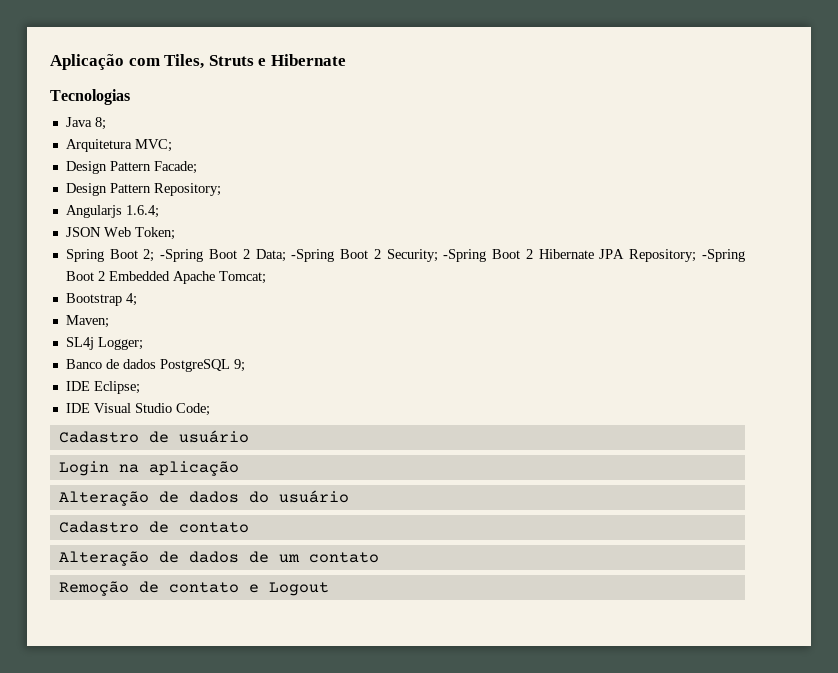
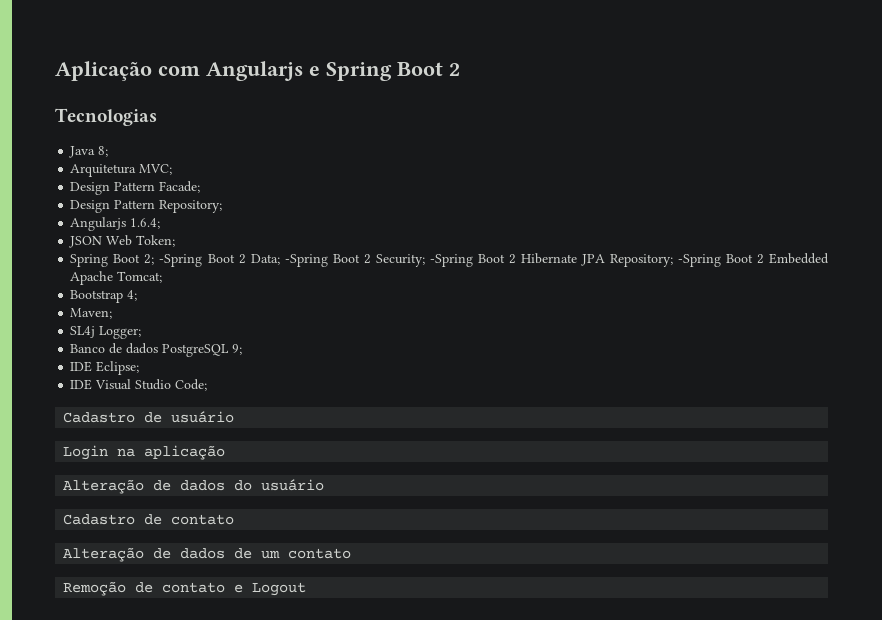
- Aplicação com Tiles, Struts e Hibernate
+ Aplicação com Angularjs e Spring Boot 2

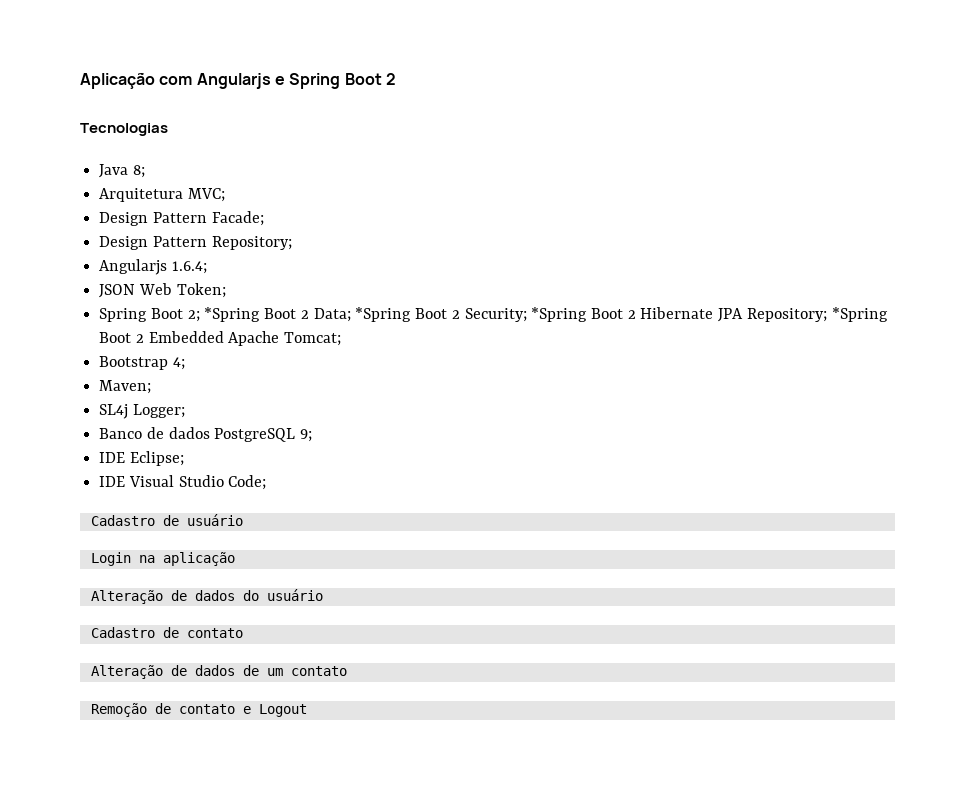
- Spring Boot 2; -Spring Boot 2 Data; -Spring Boot 2 Security; -Spring Boot 2 Hibernate JPA Repository; -Spring Boot 2 Embedded Apache Tomcat;
+ Spring Boot 2; *Spring Boot 2 Data; *Spring Boot 2 Security; *Spring Boot 2 Hibernate JPA Repository; *Spring Boot 2 Embedded Apache Tomcat;

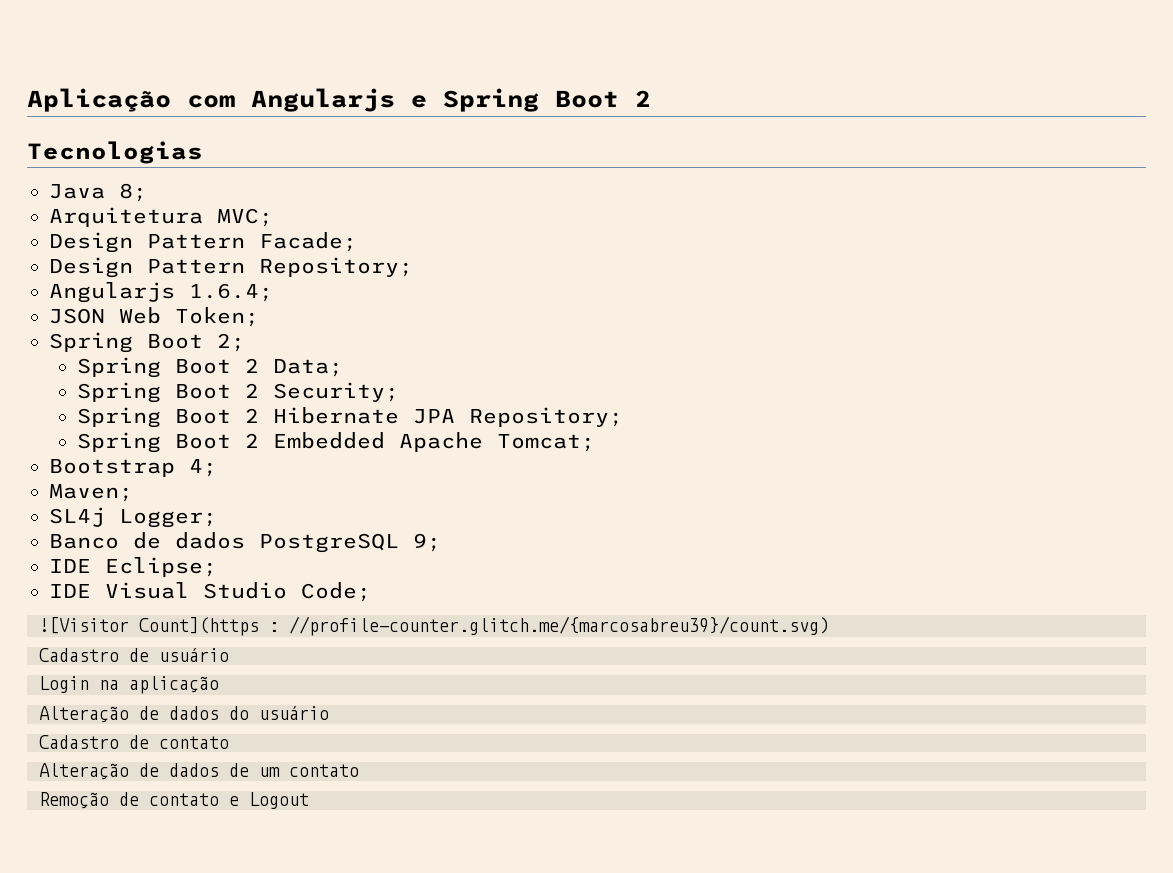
- Spring Boot 2; *Spring Boot 2 Data; *Spring Boot 2 Security; *Spring Boot 2 Hibernate JPA Repository; *Spring Boot 2 Embedded Apache Tomcat;
+ Spring Boot 2;
+ Spring Boot 2 Data;
+ Spring Boot 2 Security;
+ Spring Boot 2 Hibernate JPA Repository;
+ Spring Boot 2 Embedded Apache Tomcat;
+ ![Visitor Count](https : //profile-counter.glitch.me/{marcosabreu39}/count.svg)

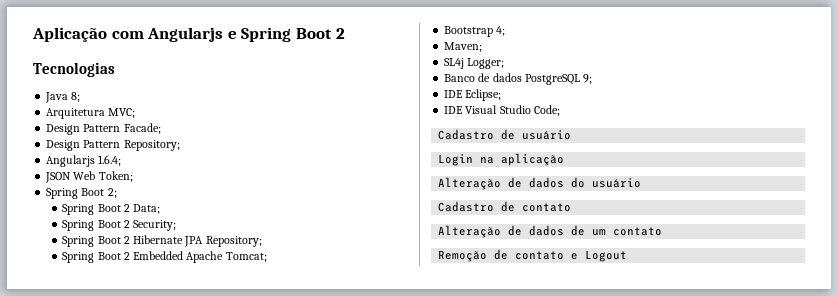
- ![Visitor Count](https : //profile-counter.glitch.me/{marcosabreu39}/count.svg)

